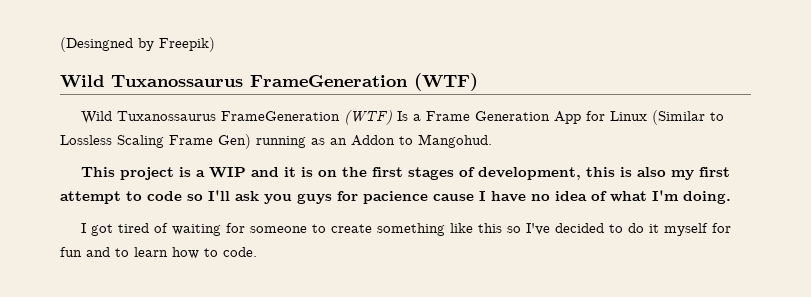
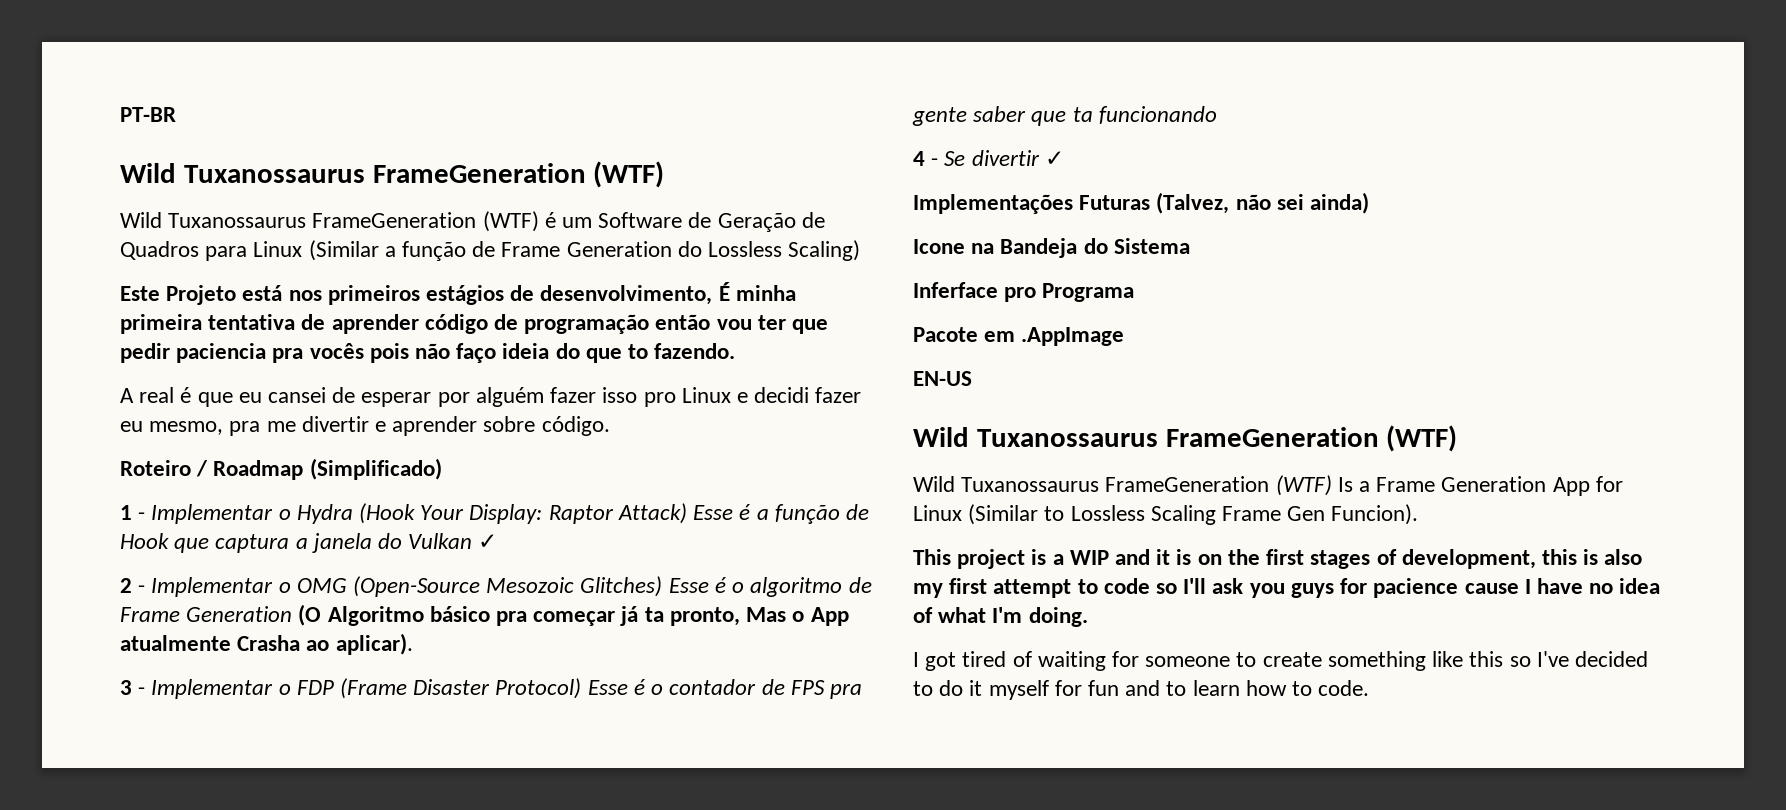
- (Desingned by Freepik)
+ PT-BR
+ Wild Tuxanossaurus FrameGeneration (WTF)
+ Wild Tuxanossaurus FrameGeneration (WTF) é um Software de Geração de Quadros para Linux (Similar a função de Frame Generation do Lossless Scaling)
+ Este Projeto está nos primeiros estágios de desenvolvimento, É minha primeira tentativa de aprender código de programação então vou ter que pedir paciencia pra vocês pois não faço ideia do que to fazendo.
+ A real é que eu cansei de esperar por alguém fazer isso pro Linux e decidi fazer eu mesmo, pra me divertir e aprender sobre código.
+ Roteiro / Roadmap (Simplificado)
+ 1 - Implementar o Hydra (Hook Your Display: Raptor Attack) Esse é a função de Hook que captura a janela do Vulkan ✓
+ 2 - Implementar o OMG (Open-Source Mesozoic Glitches) Esse é o algoritmo de Frame Generation (O Algoritmo básico pra começar já ta pronto, Mas o App atualmente Crasha ao aplicar).
+ 3 - Implementar o FDP (Frame Disaster Protocol) Esse é o contador de FPS pra gente saber que ta funcionando
+ 4 - Se divertir ✓
+ Implementações Futuras (Talvez, não sei ainda)
+ Icone na Bandeja do Sistema
+ Inferface pro Programa
+ Pacote em .AppImage
+ EN-US
- Wild Tuxanossaurus FrameGeneration (WTF) Is a Frame Generation App for Linux (Similar to Lossless Scaling Frame Gen) running as an Addon to Mangohud.
+ Wild Tuxanossaurus FrameGeneration (WTF) Is a Frame Generation App for Linux (Similar to Lossless Scaling Frame Gen Funcion).

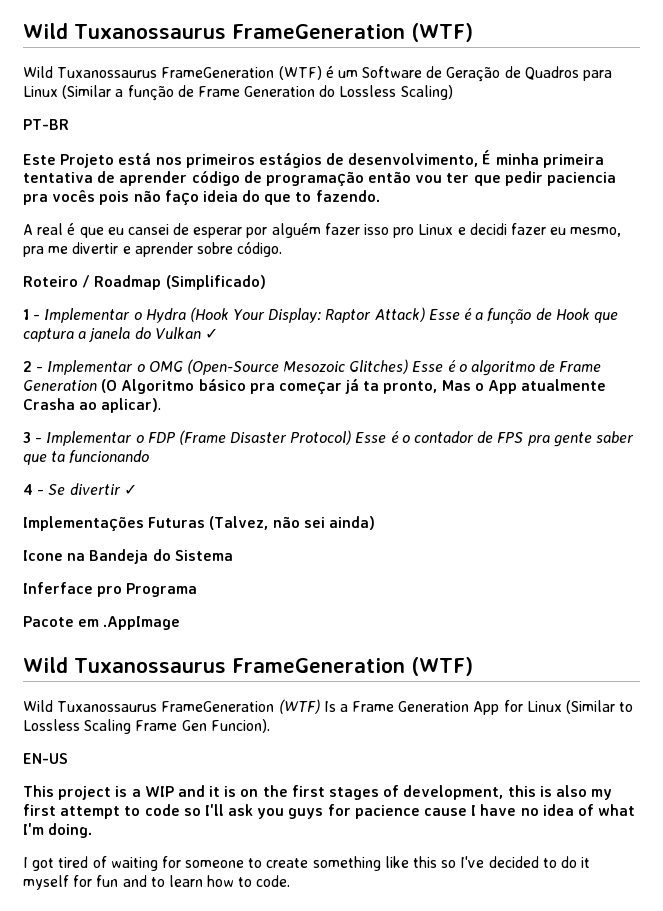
- PT-BR
+ PT-BR
- EN-US
+ EN-US

